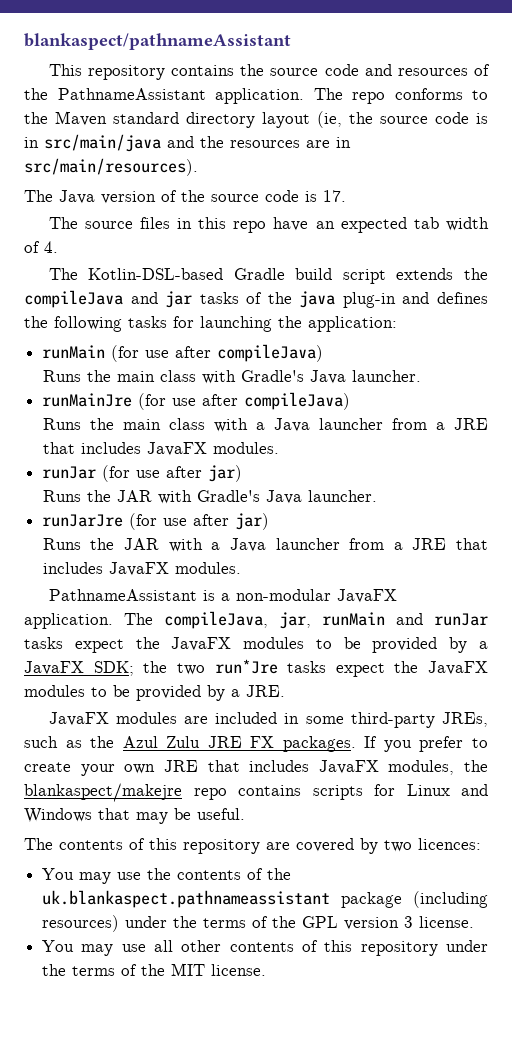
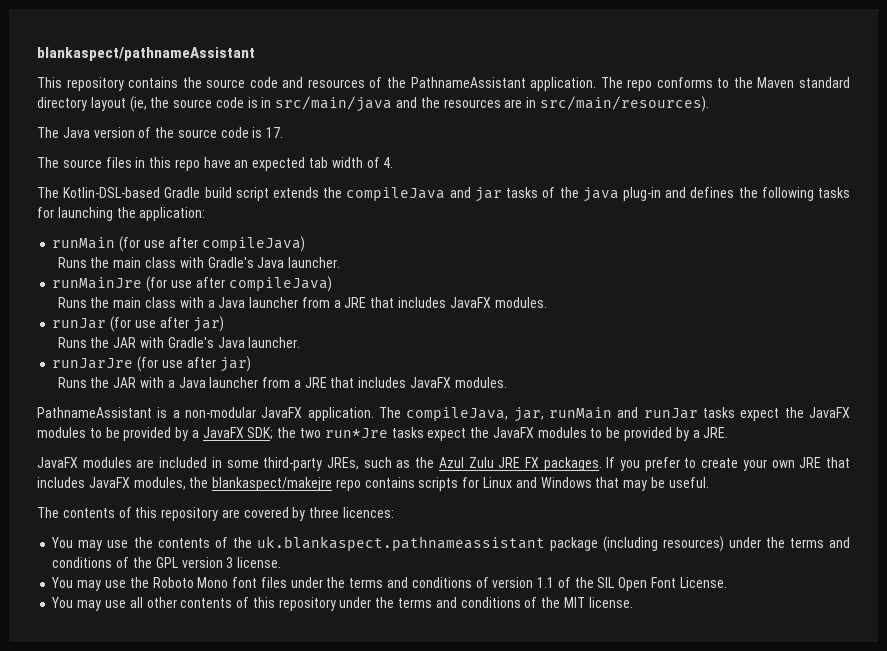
- The contents of this repository are covered by two licences:
+ The contents of this repository are covered by three licences:
- You may use the contents of the uk.blankaspect.pathnameassistant package (including resources) under the terms of the GPL version 3 license.
+ You may use the contents of the uk.blankaspect.pathnameassistant package (including resources) under the terms and conditions of the GPL version 3 license.
+ You may use the Roboto Mono font files under the terms and conditions of version 1.1 of the SIL Open Font License.
- You may use all other contents of this repository under the terms of the MIT license.
+ You may use all other contents of this repository under the terms and conditions of the MIT license.

